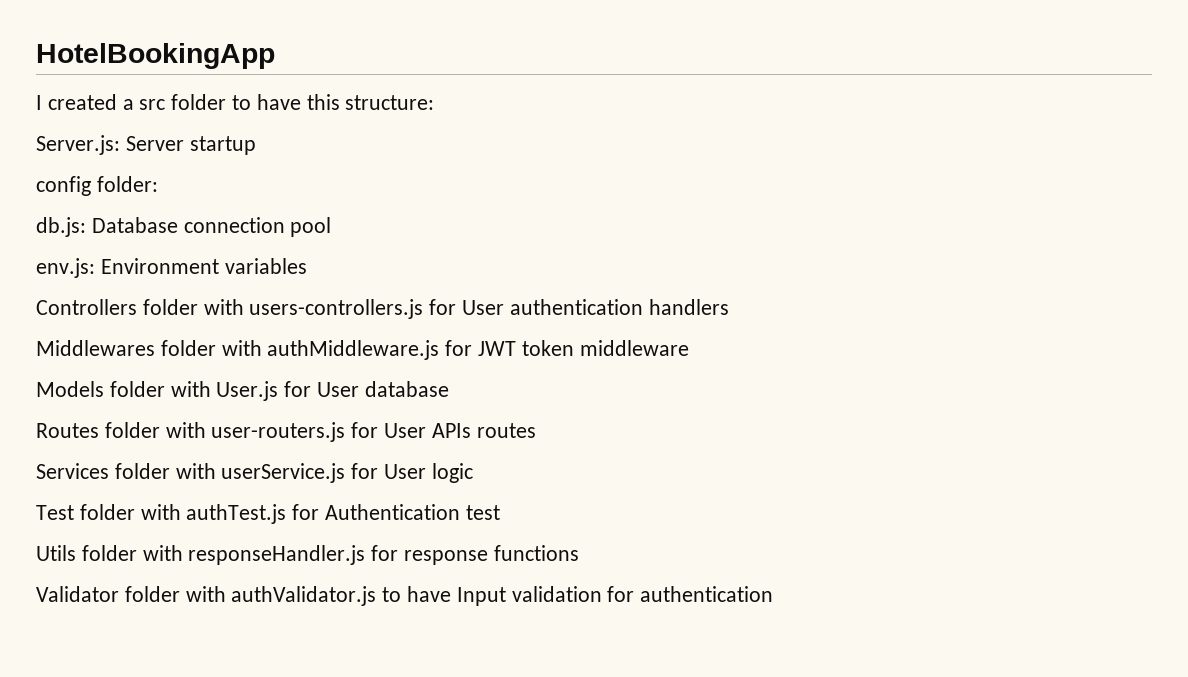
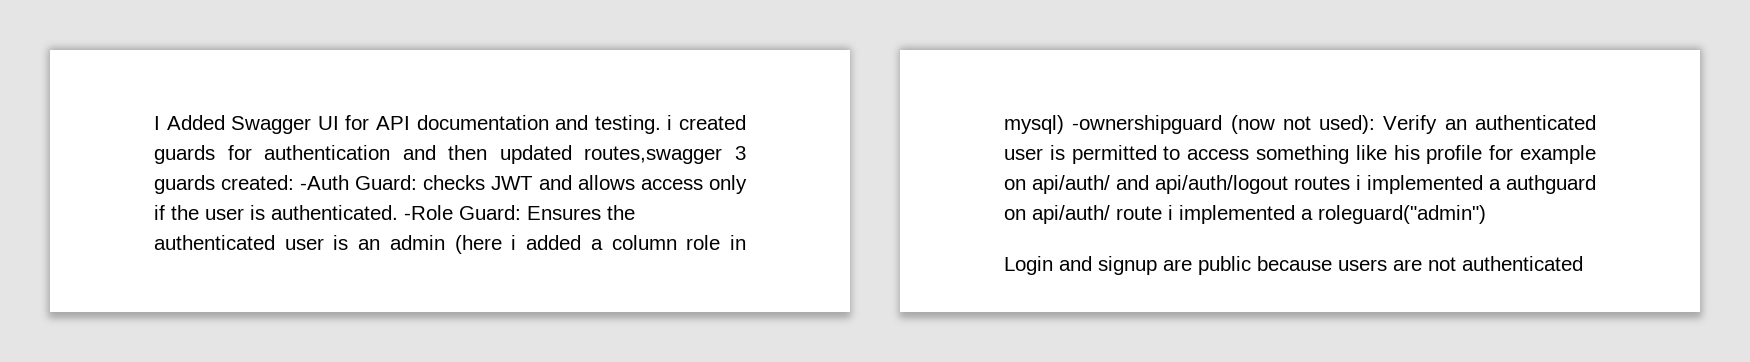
- HotelBookingApp
- I created a src folder to have this structure:
- Server.js: Server startup
- config folder:
- db.js: Database connection pool
- env.js: Environment variables
- Controllers folder with users-controllers.js for User authentication handlers
- Middlewares folder with authMiddleware.js for JWT token middleware
- Models folder with User.js for User database
- Routes folder with user-routers.js for User APIs routes
- Services folder with userService.js for User logic
- Test folder with authTest.js for Authentication test
- Utils folder with responseHandler.js for response functions
- Validator folder with authValidator.js to have Input validation for authentication
+ I Added Swagger UI for API documentation and testing. i created guards for authentication and then updated routes,swagger 3 guards created: -Auth Guard: checks JWT and allows access only if the user is authenticated. -Role Guard: Ensures the authenticated user is an admin (here i added a column role in mysql) -ownershipguard (now not used): Verify an authenticated user is permitted to access something like his profile for example on api/auth/ and api/auth/logout routes i implemented a authguard on api/auth/ route i implemented a roleguard("admin")
+ Login and signup are public because users are not authenticated

